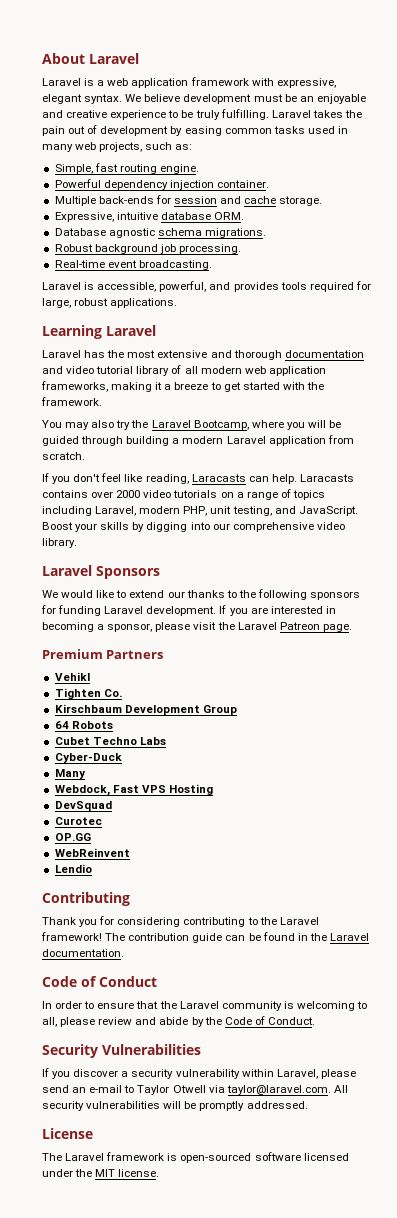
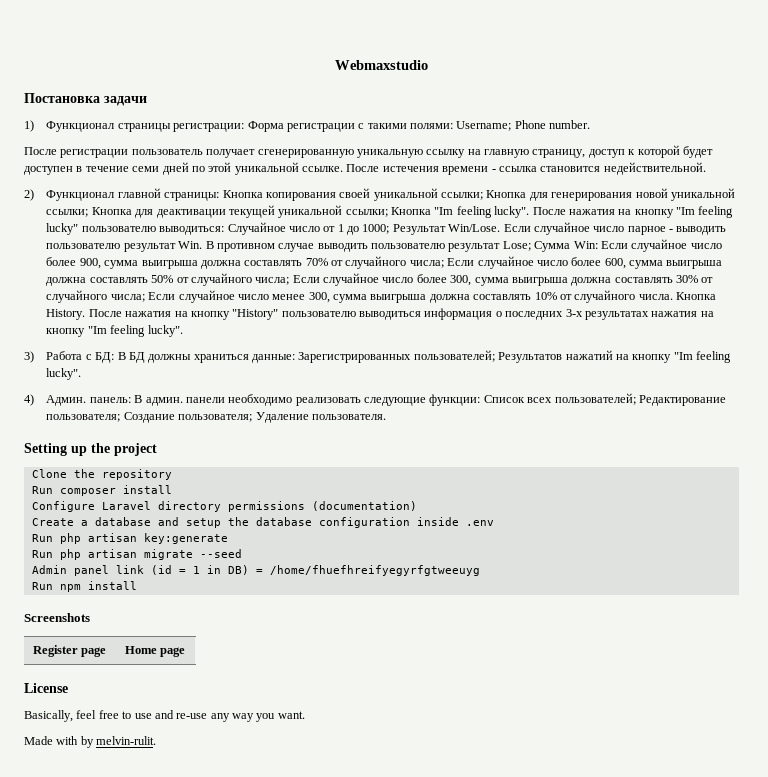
- About Laravel
- Laravel is a web application framework with expressive, elegant syntax. We believe development must be an enjoyable and creative experience to be truly fulfilling. Laravel takes the pain out of development by easing common tasks used in many web projects, such as:
- Simple, fast routing engine.
- Powerful dependency injection container.
- Multiple back-ends for session and cache storage.
- Expressive, intuitive database ORM.
- Database agnostic schema migrations.
- Robust background job processing.
- Real-time event broadcasting.
- Laravel is accessible, powerful, and provides tools required for large, robust applications.
- Learning Laravel
- Laravel has the most extensive and thorough documentation and video tutorial library of all modern web application frameworks, making it a breeze to get started with the framework.
- You may also try the Laravel Bootcamp, where you will be guided through building a modern Laravel application from scratch.
- If you don't feel like reading, Laracasts can help. Laracasts contains over 2000 video tutorials on a range of topics including Laravel, modern PHP, unit testing, and JavaScript. Boost your skills by digging into our comprehensive video library.
- Laravel Sponsors
- We would like to extend our thanks to the following sponsors for funding Laravel development. If you are interested in becoming a sponsor, please visit the Laravel Patreon page.
- Premium Partners
- Vehikl
- Tighten Co.
- Kirschbaum Development Group
- 64 Robots
- Cubet Techno Labs
- Cyber-Duck
- Many
- Webdock, Fast VPS Hosting
- DevSquad
- Curotec
- OP.GG
- WebReinvent
- Lendio
- Contributing
- Thank you for considering contributing to the Laravel framework! The contribution guide can be found in the Laravel documentation.
- Code of Conduct
- In order to ensure that the Laravel community is welcoming to all, please review and abide by the Code of Conduct.
- Security Vulnerabilities
- If you discover a security vulnerability within Laravel, please send an e-mail to Taylor Otwell via taylor@laravel.com. All security vulnerabilities will be promptly addressed.
+ Webmaxstudio
+ Постановка задачи
+ 1) Функционал страницы регистрации: Форма регистрации с такими полями: Username; Phone number.
+ После регистрации пользователь получает сгенерированную уникальную ссылку на главную страницу, доступ к которой будет доступен в течение семи дней по этой уникальной ссылке. После истечения времени - ссылка становится недействительной.
+ 2) Функционал главной страницы: Кнопка копирования своей уникальной ссылки; Кнопка для генерирования новой уникальной ссылки; Кнопка для деактивации текущей уникальной ссылки; Кнопка "Im feeling lucky". После нажатия на кнопку "Im feeling lucky" пользователю выводиться: Случайное число от 1 до 1000; Результат Win/Lose. Если случайное число парное - выводить пользователю результат Win. В противном случае выводить пользователю результат Lose; Сумма Win: Если случайное число более 900, сумма выигрыша должна составлять 70% от случайного числа; Если случайное число более 600, сумма выигрыша должна составлять 50% от случайного числа; Если случайное число более 300, сумма выигрыша должна составлять 30% от случайного числа; Если случайное число менее 300, сумма выигрыша должна составлять 10% от случайного числа. Кнопка History. После нажатия на кнопку "History" пользователю выводиться информация о последних 3-х результатах нажатия на кнопку "Im feeling lucky".
+ 3) Работа с БД: В БД должны храниться данные: Зарегистрированных пользователей; Результатов нажатий на кнопку "Im feeling lucky".
+ 4) Админ. панель: В админ. панели необходимо реализовать следующие функции: Список всех пользователей; Редактирование пользователя; Создание пользователя; Удаление пользователя.
+ Setting up the project
+ Clone the repository
+ Run composer install
+ Configure Laravel directory permissions (documentation)
+ Create a database and setup the database configuration inside .env
+ Run php artisan key:generate
+ Run php artisan migrate --seed
+ Admin panel link (id = 1 in DB) = /home/fhuefhreifyegyrfgtweeuyg
+ Run npm install
+ Screenshots
+ Register page | Home page
  License
- The Laravel framework is open-sourced software licensed under the MIT license.
+ Basically, feel free to use and re-use any way you want.
+ Made with by melvin-rulit.

